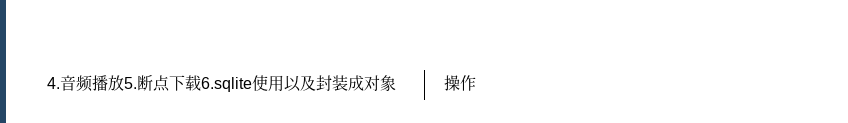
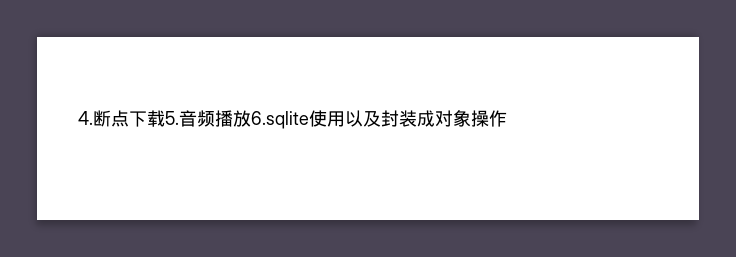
- 4.音频播放5.断点下载6.sqlite使用以及封装成对象操作
+ 4.断点下载5.音频播放6.sqlite使用以及封装成对象操作

